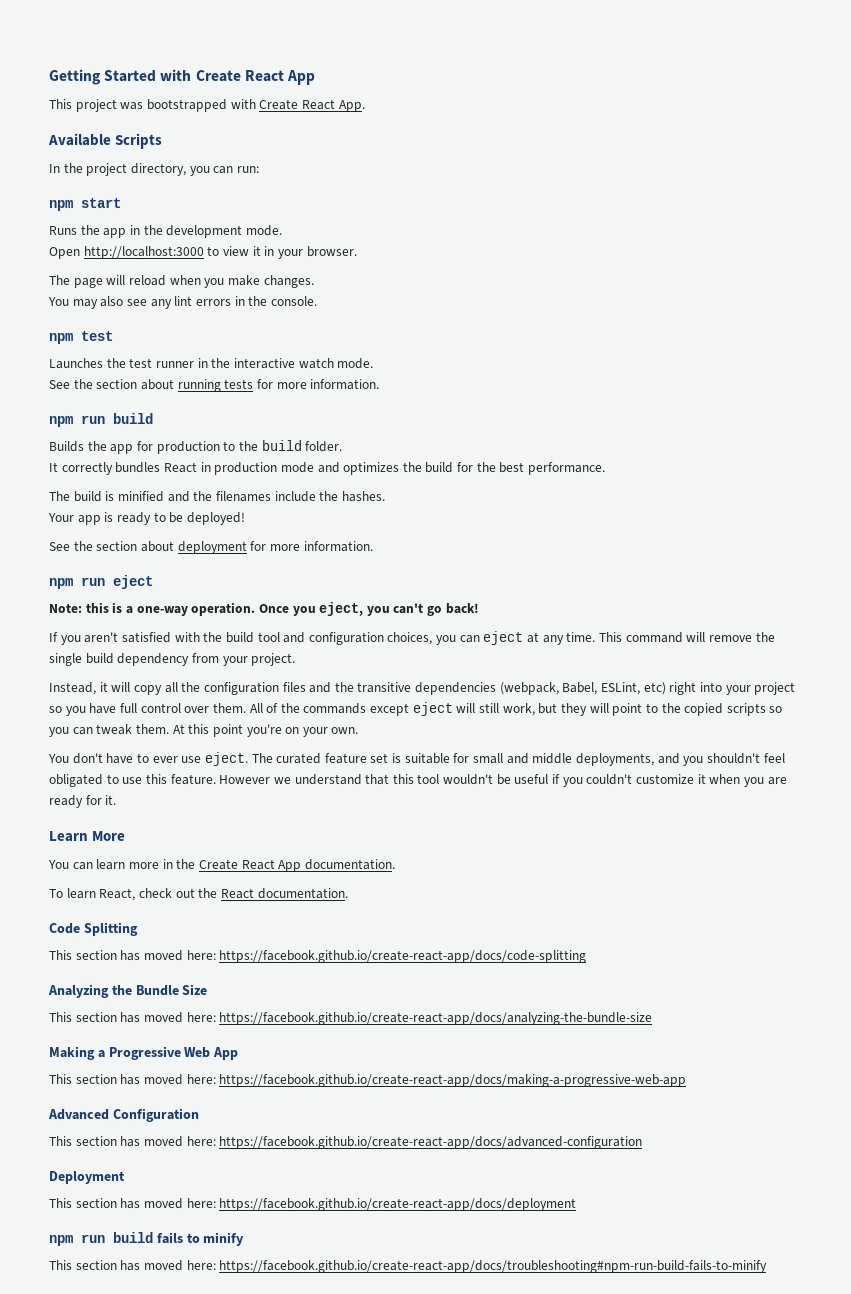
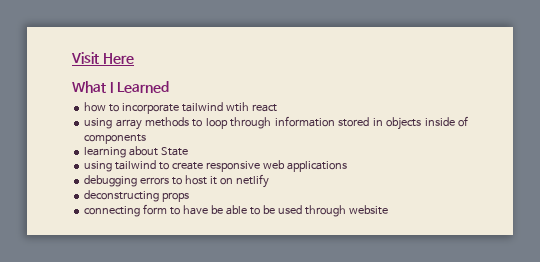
- Getting Started with Create React App
- This project was bootstrapped with Create React App.
- Available Scripts
- In the project directory, you can run:
- npm start
- Runs the app in the development mode.
- Open http://localhost:3000 to view it in your browser.
- The page will reload when you make changes.
- You may also see any lint errors in the console.
- npm test
- Launches the test runner in the interactive watch mode.
- See the section about running tests for more information.
- npm run build
- Builds the app for production to the build folder.
- It correctly bundles React in production mode and optimizes the build for the best performance.
- The build is minified and the filenames include the hashes.
- Your app is ready to be deployed!
- See the section about deployment for more information.
- npm run eject
- Note: this is a one-way operation. Once you eject, you can't go back!
- If you aren't satisfied with the build tool and configuration choices, you can eject at any time. This command will remove the single build dependency from your project.
- Instead, it will copy all the configuration files and the transitive dependencies (webpack, Babel, ESLint, etc) right into your project so you have full control over them. All of the commands except eject will still work, but they will point to the copied scripts so you can tweak them. At this point you're on your own.
- You don't have to ever use eject. The curated feature set is suitable for small and middle deployments, and you shouldn't feel obligated to use this feature. However we understand that this tool wouldn't be useful if you couldn't customize it when you are ready for it.
- Learn More
- You can learn more in the Create React App documentation.
- To learn React, check out the React documentation.
- Code Splitting
- This section has moved here: https://facebook.github.io/create-react-app/docs/code-splitting
- Analyzing the Bundle Size
- This section has moved here: https://facebook.github.io/create-react-app/docs/analyzing-the-bundle-size
- Making a Progressive Web App
- This section has moved here: https://facebook.github.io/create-react-app/docs/making-a-progressive-web-app
- Advanced Configuration
- This section has moved here: https://facebook.github.io/create-react-app/docs/advanced-configuration
- Deployment
- This section has moved here: https://facebook.github.io/create-react-app/docs/deployment
- npm run build fails to minify
- This section has moved here: https://facebook.github.io/create-react-app/docs/troubleshooting#npm-run-build-fails-to-minify
+ Visit Here
+ What I Learned
+ how to incorporate tailwind wtih react
+ using array methods to loop through information stored in objects inside of components
+ learning about State
+ using tailwind to create responsive web applications
+ debugging errors to host it on netlify
+ deconstructing props
+ connecting form to have be able to be used through website

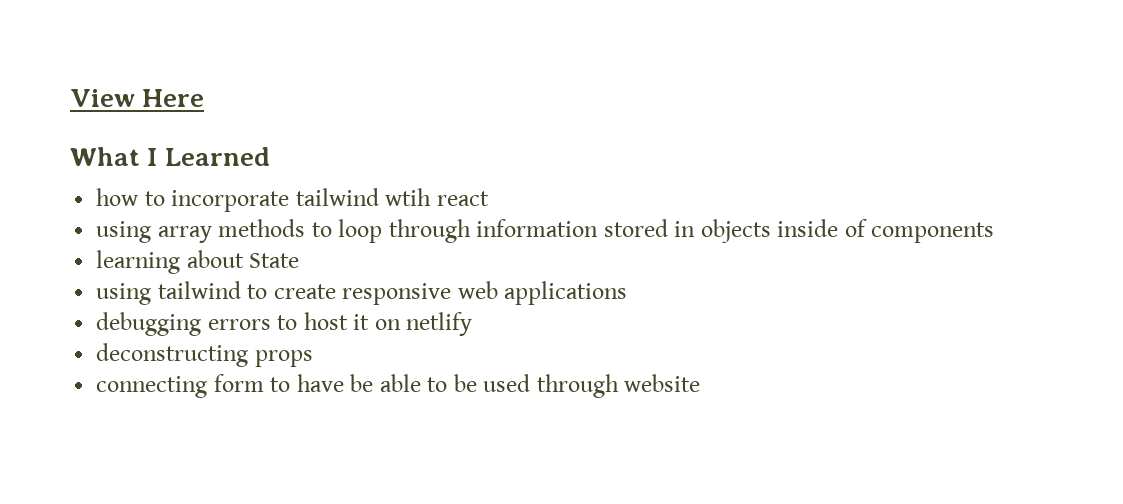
- Visit Here
+ View Here

